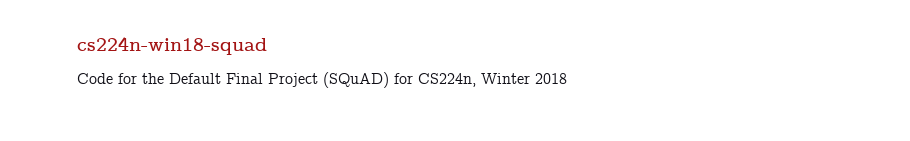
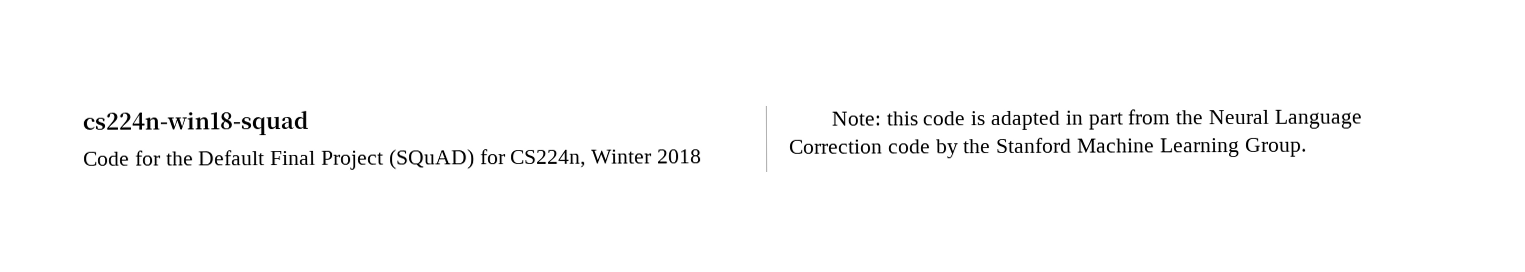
+ Note: this code is adapted in part from the Neural Language Correction code by the Stanford Machine Learning Group.

